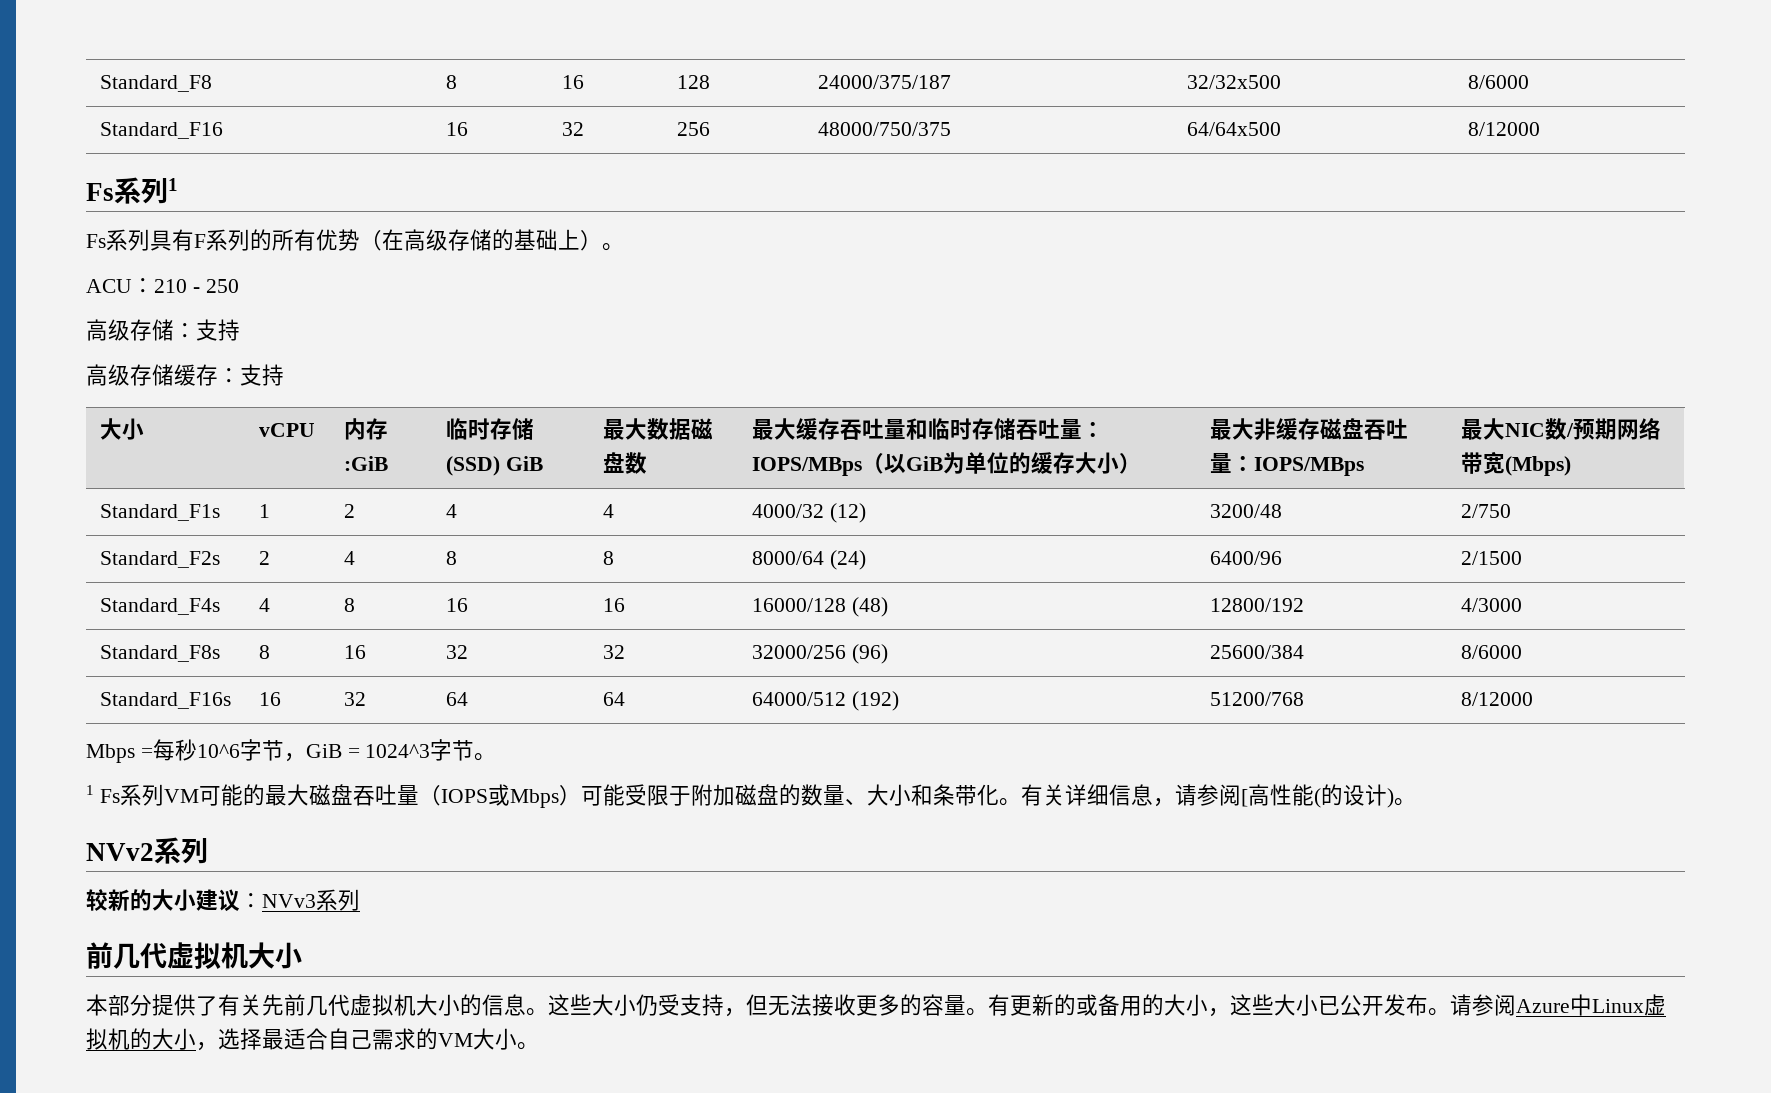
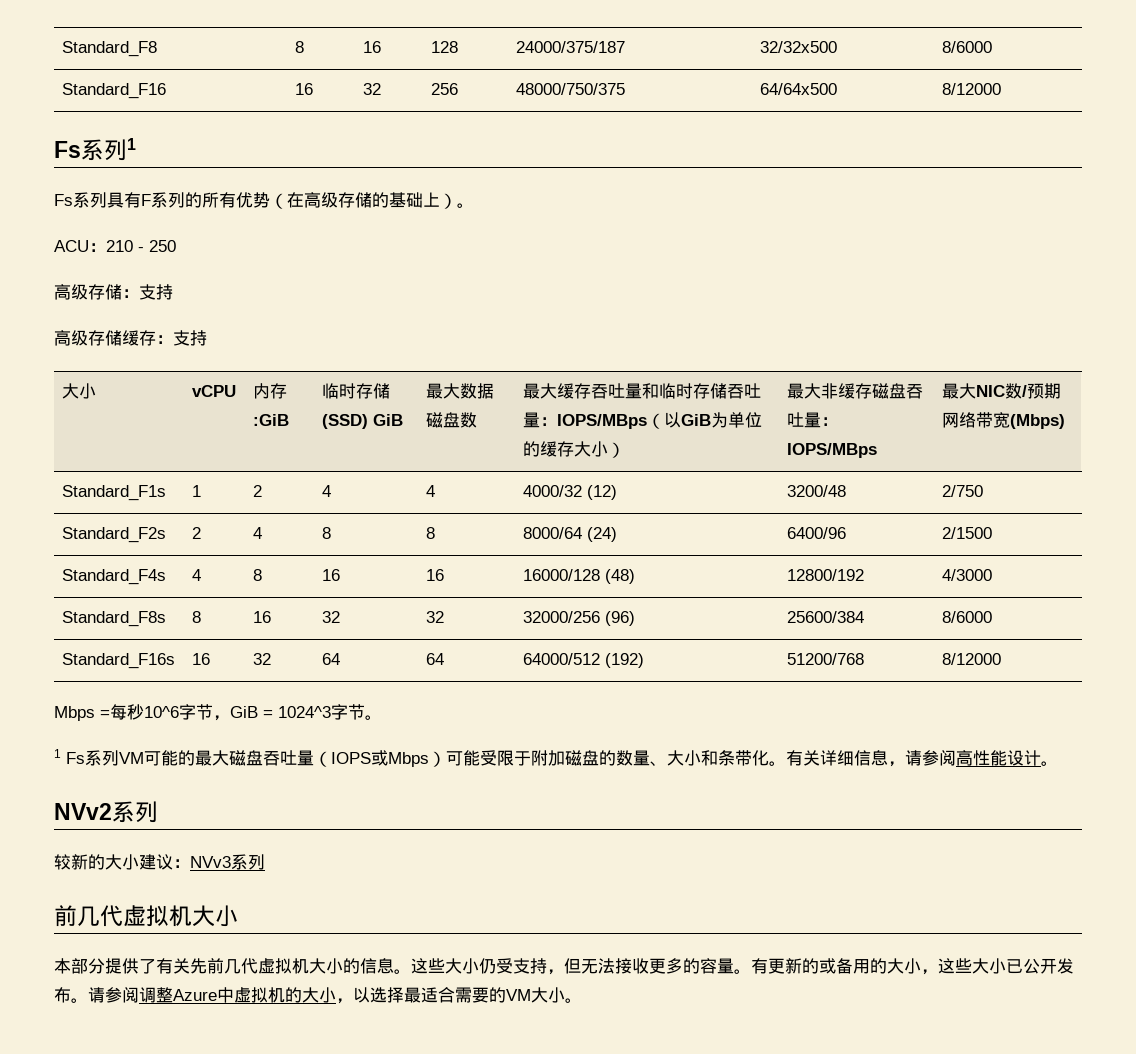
- 有关详细信息，请参阅[高性能(的设计)。
+ 有关详细信息，请参阅高性能设计。
- 请参阅Azure中Linux虚拟机的大小，选择最适合自己需求的VM大小。
+ 请参阅调整Azure中虚拟机的大小，以选择最适合需要的VM大小。

